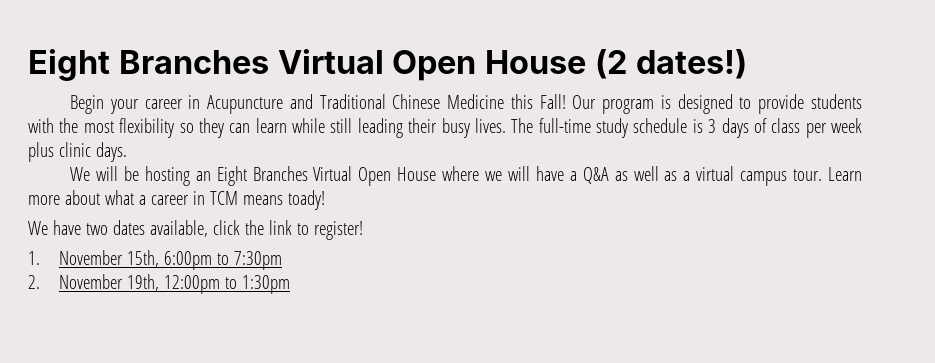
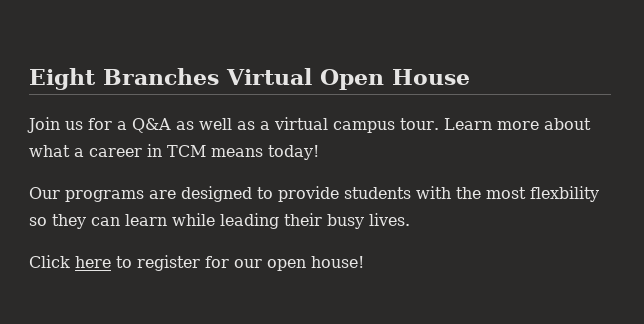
- Eight Branches Virtual Open House (2 dates!)
- Begin your career in Acupuncture and Traditional Chinese Medicine this Fall! Our program is designed to provide students with the most flexibility so they can learn while still leading their busy lives. The full-time study schedule is 3 days of class per week plus clinic days.
- We will be hosting an Eight Branches Virtual Open House where we will have a Q&A as well as a virtual campus tour.
+ Eight Branches Virtual Open House
+ Join us for a Q&A as well as a virtual campus tour.
- Learn more about what a career in TCM means toady!
- We have two dates available, click the link to register!
- 1. November 15th, 6:00pm to 7:30pm
- 2. November 19th, 12:00pm to 1:30pm
+ Learn more about what a career in TCM means today!
+ Our programs are designed to provide students with the most flexbility so they can learn while leading their busy lives.
+ Click here to register for our open house!

